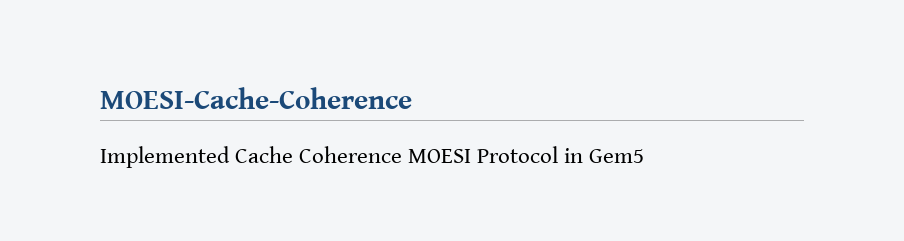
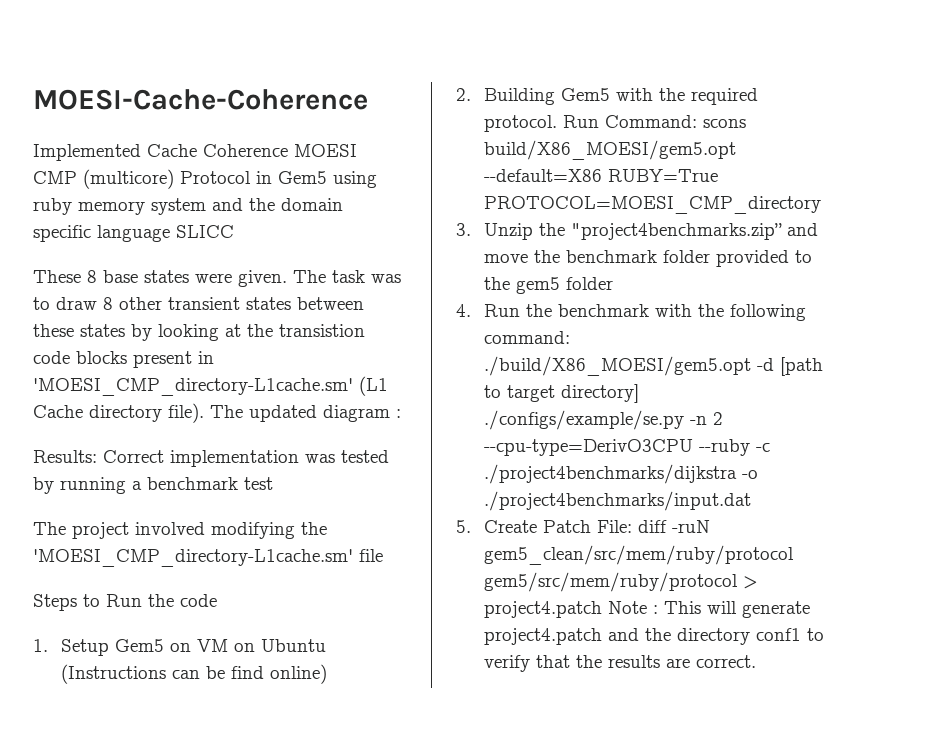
- Implemented Cache Coherence MOESI Protocol in Gem5
+ Implemented Cache Coherence MOESI CMP (multicore) Protocol in Gem5 using ruby memory system and the domain specific language SLICC
+ These 8 base states were given. The task was to draw 8 other transient states between these states by looking at the transistion code blocks present in 'MOESI_CMP_directory-L1cache.sm' (L1 Cache directory file). The updated diagram :
+ Results: Correct implementation was tested by running a benchmark test
+ The project involved modifying the 'MOESI_CMP_directory-L1cache.sm' file
+ Steps to Run the code
+ 1. Setup Gem5 on VM on Ubuntu (Instructions can be find online)
+ 2. Building Gem5 with the required protocol. Run Command: scons build/X86_MOESI/gem5.opt --default=X86 RUBY=True PROTOCOL=MOESI_CMP_directory
+ 3. Unzip the "project4benchmarks.zip” and move the benchmark folder provided to the gem5 folder
+ 4. Run the benchmark with the following command: ./build/X86_MOESI/gem5.opt -d [path to target directory] ./configs/example/se.py -n 2 --cpu-type=DerivO3CPU --ruby -c ./project4benchmarks/dijkstra -o ./project4benchmarks/input.dat
+ 5. Create Patch File: diff -ruN gem5_clean/src/mem/ruby/protocol gem5/src/mem/ruby/protocol > project4.patch Note : This will generate project4.patch and the directory conf1 to verify that the results are correct.

